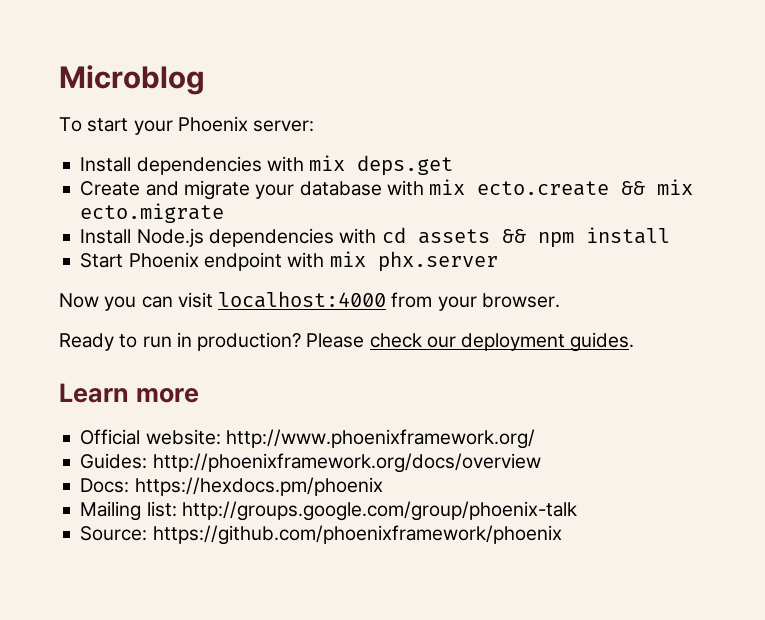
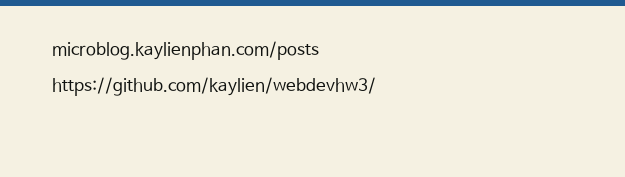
- Microblog
- To start your Phoenix server:
- Install dependencies with mix deps.get
- Create and migrate your database with mix ecto.create && mix ecto.migrate
- Install Node.js dependencies with cd assets && npm install
- Start Phoenix endpoint with mix phx.server
- Now you can visit localhost:4000 from your browser.
- Ready to run in production? Please check our deployment guides.
- Learn more
- Official website: http://www.phoenixframework.org/
- Guides: http://phoenixframework.org/docs/overview
- Docs: https://hexdocs.pm/phoenix
- Mailing list: http://groups.google.com/group/phoenix-talk
- Source: https://github.com/phoenixframework/phoenix
+ microblog.kaylienphan.com/posts
+ https://github.com/kaylien/webdevhw3/

